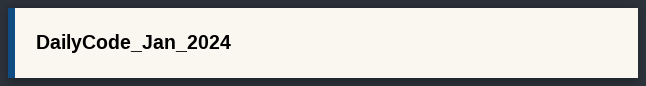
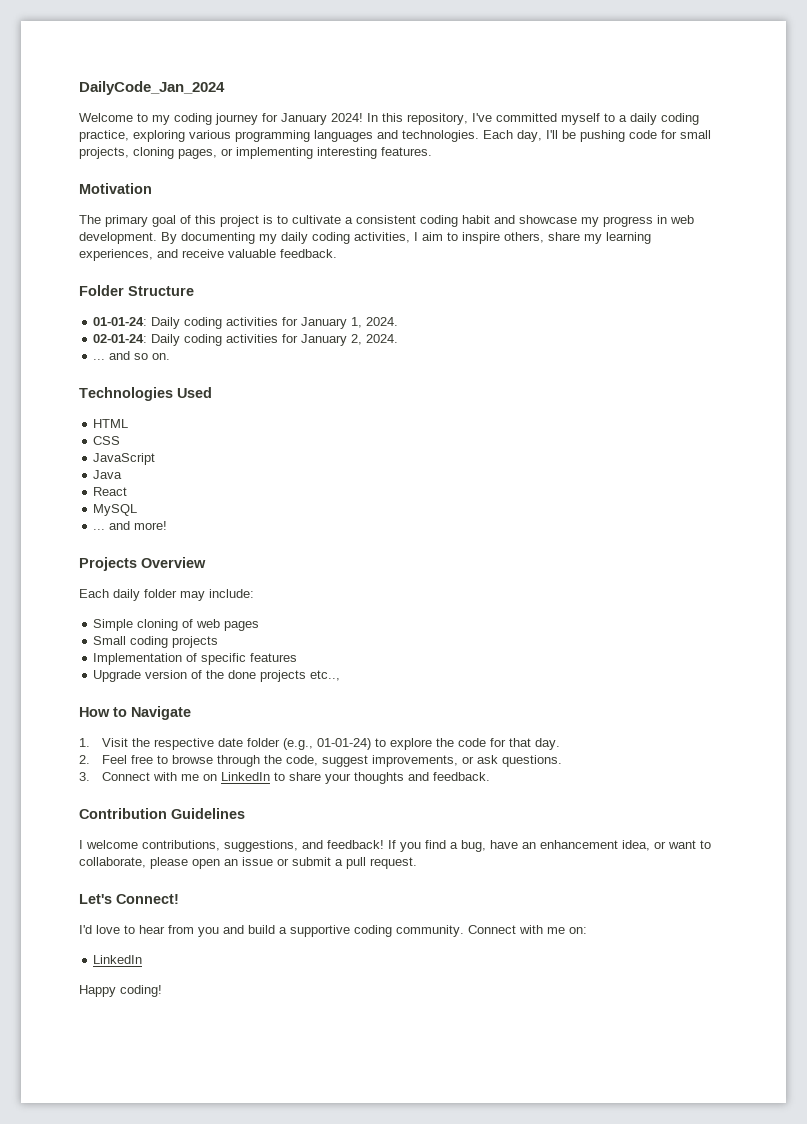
+ Welcome to my coding journey for January 2024! In this repository, I've committed myself to a daily coding practice, exploring various programming languages and technologies. Each day, I'll be pushing code for small projects, cloning pages, or implementing interesting features.
+ Motivation
+ The primary goal of this project is to cultivate a consistent coding habit and showcase my progress in web development. By documenting my daily coding activities, I aim to inspire others, share my learning experiences, and receive valuable feedback.
+ Folder Structure
+ 01-01-24: Daily coding activities for January 1, 2024.
+ 02-01-24: Daily coding activities for January 2, 2024.
+ ... and so on.
+ Technologies Used
+ HTML
+ CSS
+ JavaScript
+ Java
+ React
+ MySQL
+ ... and more!
+ Projects Overview
+ Each daily folder may include:
+ Simple cloning of web pages
+ Small coding projects
+ Implementation of specific features
+ Upgrade version of the done projects etc..,
+ How to Navigate
+ 1. Visit the respective date folder (e.g., 01-01-24) to explore the code for that day.
+ 2. Feel free to browse through the code, suggest improvements, or ask questions.
+ 3. Connect with me on LinkedIn to share your thoughts and feedback.
+ Contribution Guidelines
+ I welcome contributions, suggestions, and feedback! If you find a bug, have an enhancement idea, or want to collaborate, please open an issue or submit a pull request.
+ Let's Connect!
+ I'd love to hear from you and build a supportive coding community. Connect with me on:
+ LinkedIn
+ Happy coding!

